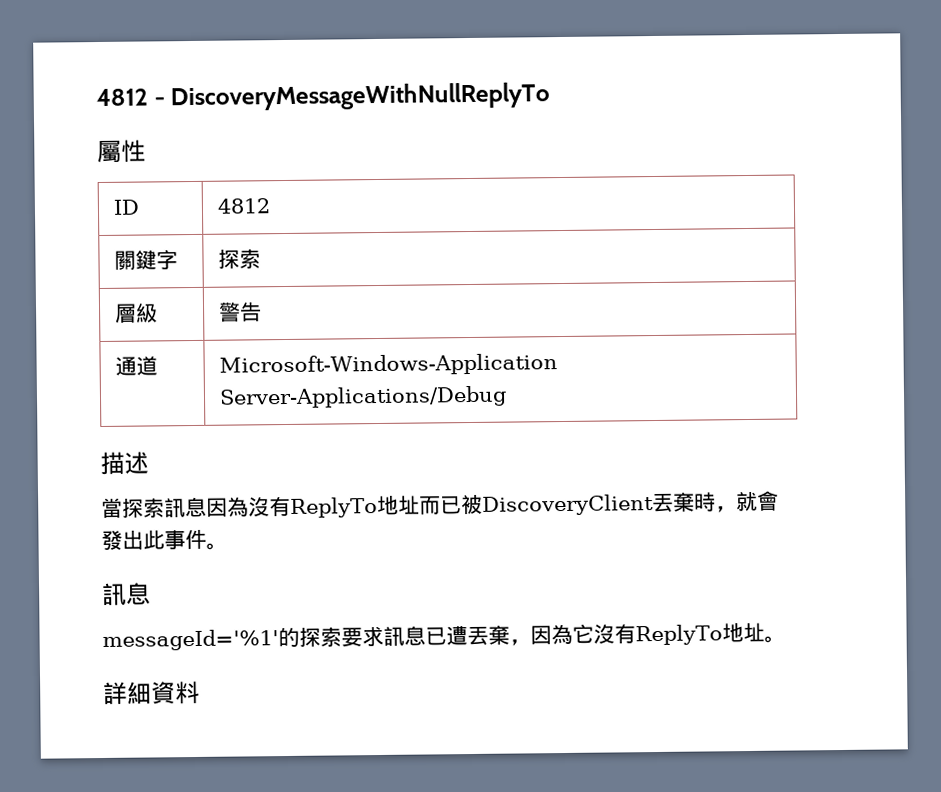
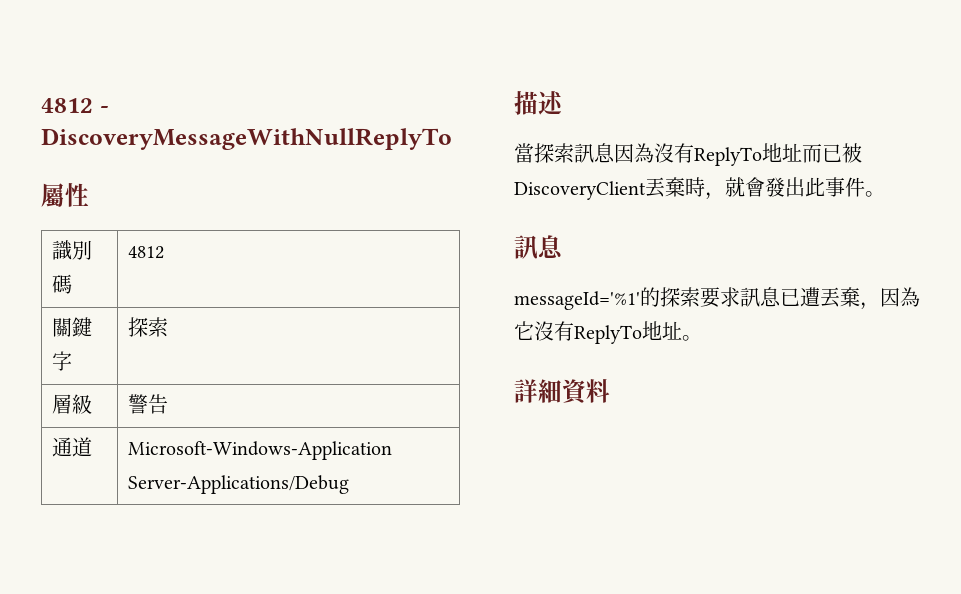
- ID | 4812
+ 識別碼 | 4812

